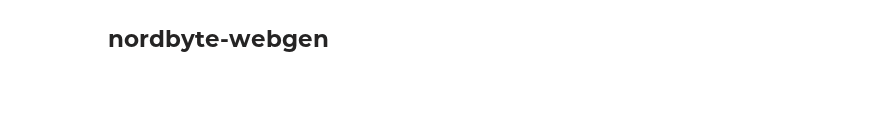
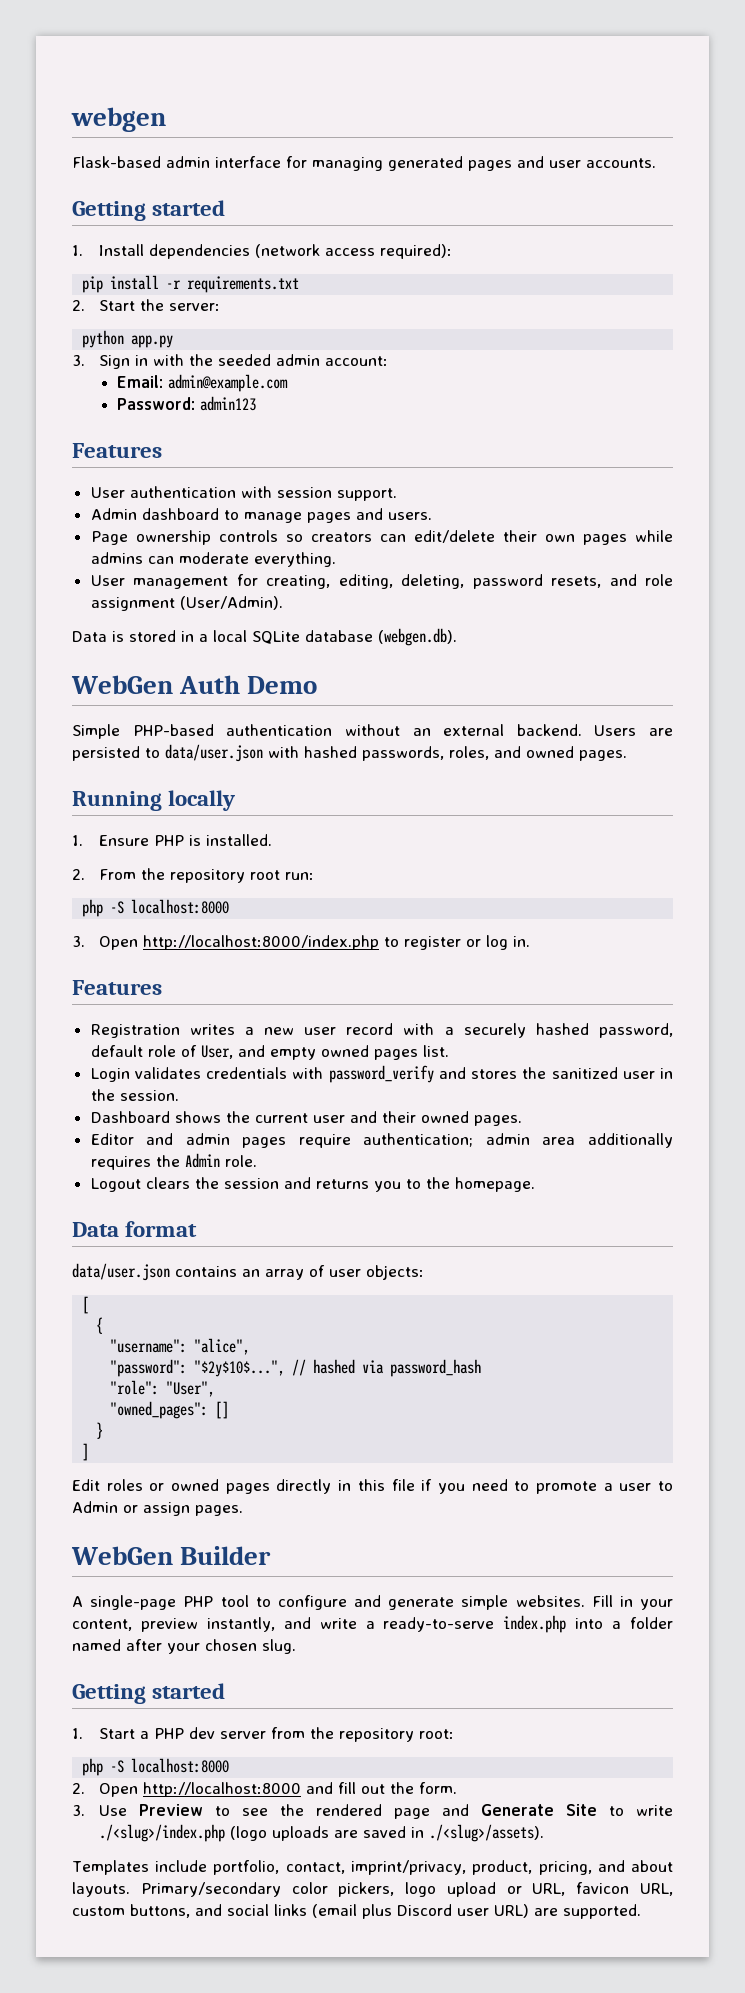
- nordbyte-webgen
+ webgen
+ Flask-based admin interface for managing generated pages and user accounts.
+ Getting started
+ 1. Install dependencies (network access required):
+ pip install -r requirements.txt
+ 2. Start the server:
+ python app.py
+ 3. Sign in with the seeded admin account:
+ Email: admin@example.com
+ Password: admin123
+ Features
+ User authentication with session support.
+ Admin dashboard to manage pages and users.
+ Page ownership controls so creators can edit/delete their own pages while admins can moderate everything.
+ User management for creating, editing, deleting, password resets, and role assignment (User/Admin).
+ Data is stored in a local SQLite database (webgen.db).
+ WebGen Auth Demo
+ Simple PHP-based authentication without an external backend. Users are persisted to data/user.json with hashed passwords, roles, and owned pages.
+ Running locally
+ 1. Ensure PHP is installed.
+ 2. From the repository root run:
+ php -S localhost:8000
+ 3. Open http://localhost:8000/index.php to register or log in.
+ Features
+ Registration writes a new user record with a securely hashed password, default role of User, and empty owned pages list.
+ Login validates credentials with password_verify and stores the sanitized user in the session.
+ Dashboard shows the current user and their owned pages.
+ Editor and admin pages require authentication; admin area additionally requires the Admin role.
+ Logout clears the session and returns you to the homepage.
+ Data format
+ data/user.json contains an array of user objects:
+ [
+ {
+ "username": "alice",
+ "password": "$2y$10$...", // hashed via password_hash
+ "role": "User",
+ "owned_pages": []
+ }
+ ]
+ Edit roles or owned pages directly in this file if you need to promote a user to Admin or assign pages.
+ WebGen Builder
+ A single-page PHP tool to configure and generate simple websites. Fill in your content, preview instantly, and write a ready-to-serve index.php into a folder named after your chosen slug.
+ Getting started
+ 1. Start a PHP dev server from the repository root:
+ php -S localhost:8000
+ 2. Open http://localhost:8000 and fill out the form.
+ 3. Use Preview to see the rendered page and Generate Site to write ./<slug>/index.php (logo uploads are saved in ./<slug>/assets).
+ Templates include portfolio, contact, imprint/privacy, product, pricing, and about layouts. Primary/secondary color pickers, logo upload or URL, favicon URL, custom buttons, and social links (email plus Discord user URL) are supported.

